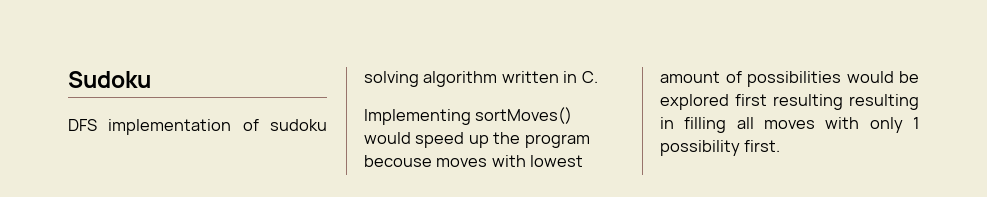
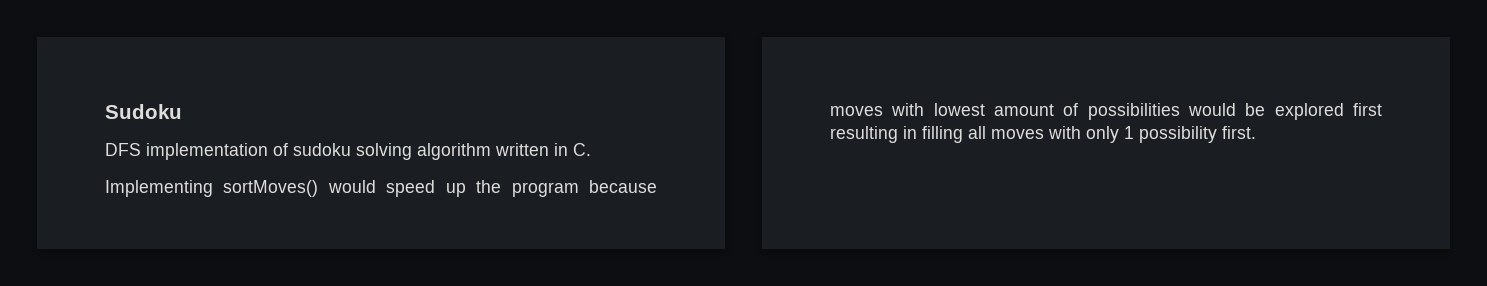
- Implementing sortMoves() would speed up the program becouse moves with lowest amount of possibilities would be explored first resulting resulting in filling all moves with only 1 possibility first.
+ Implementing sortMoves() would speed up the program because moves with lowest amount of possibilities would be explored first resulting in filling all moves with only 1 possibility first.

